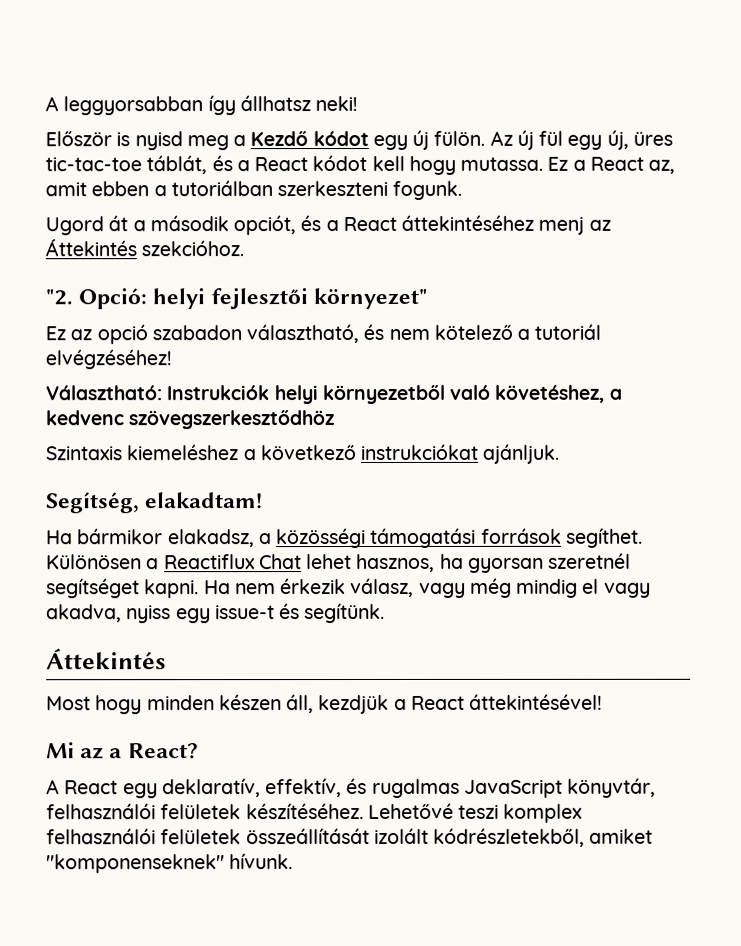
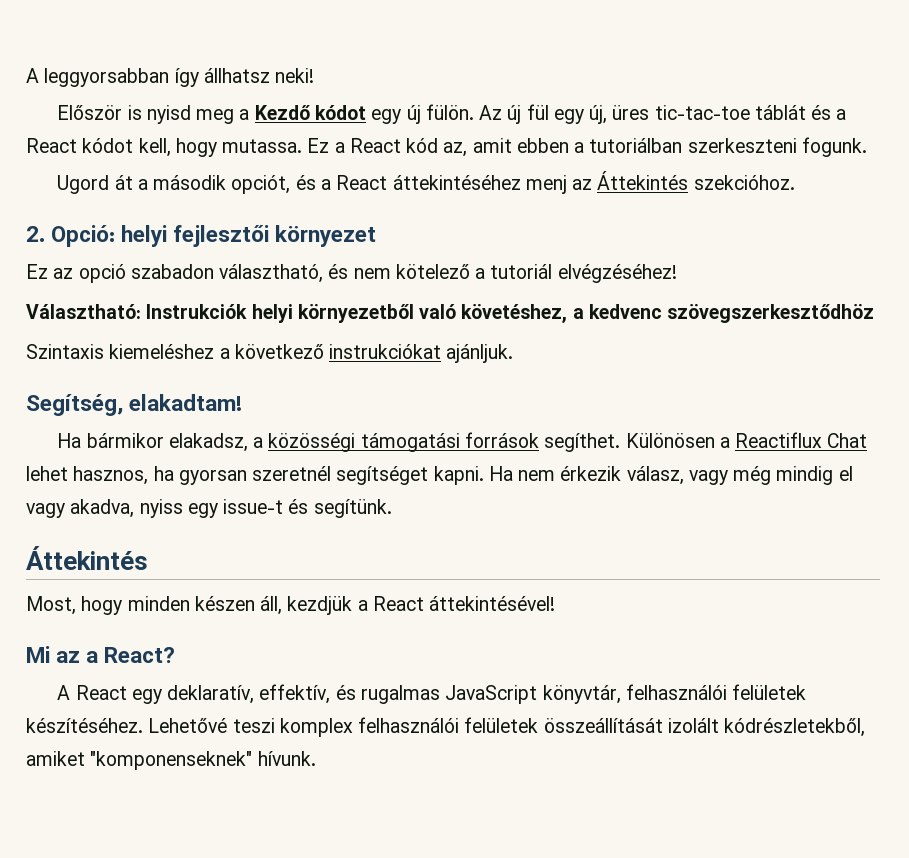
- Az új fül egy új, üres tic-tac-toe táblát, és a React kódot kell hogy mutassa.
+ Az új fül egy új, üres tic-tac-toe táblát és a React kódot kell, hogy mutassa.
- Ez a React az, amit ebben a tutoriálban szerkeszteni fogunk.
+ Ez a React kód az, amit ebben a tutoriálban szerkeszteni fogunk.
- "2. Opció: helyi fejlesztői környezet"
+ 2. Opció: helyi fejlesztői környezet
- Most hogy minden készen áll, kezdjük a React áttekintésével!
+ Most, hogy minden készen áll, kezdjük a React áttekintésével!

